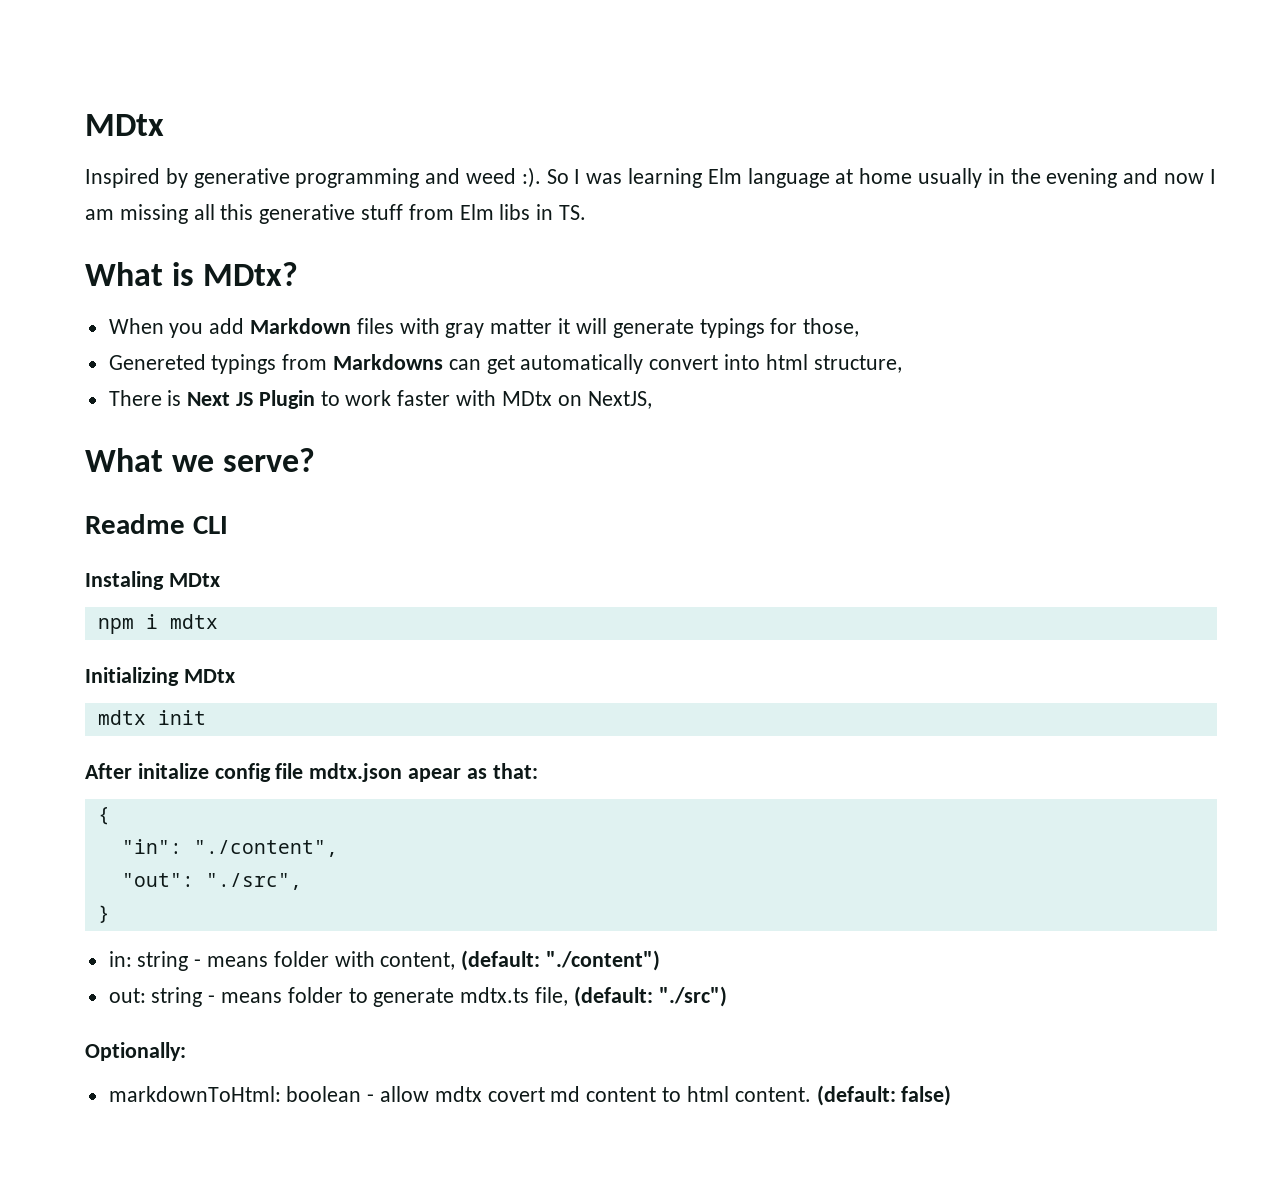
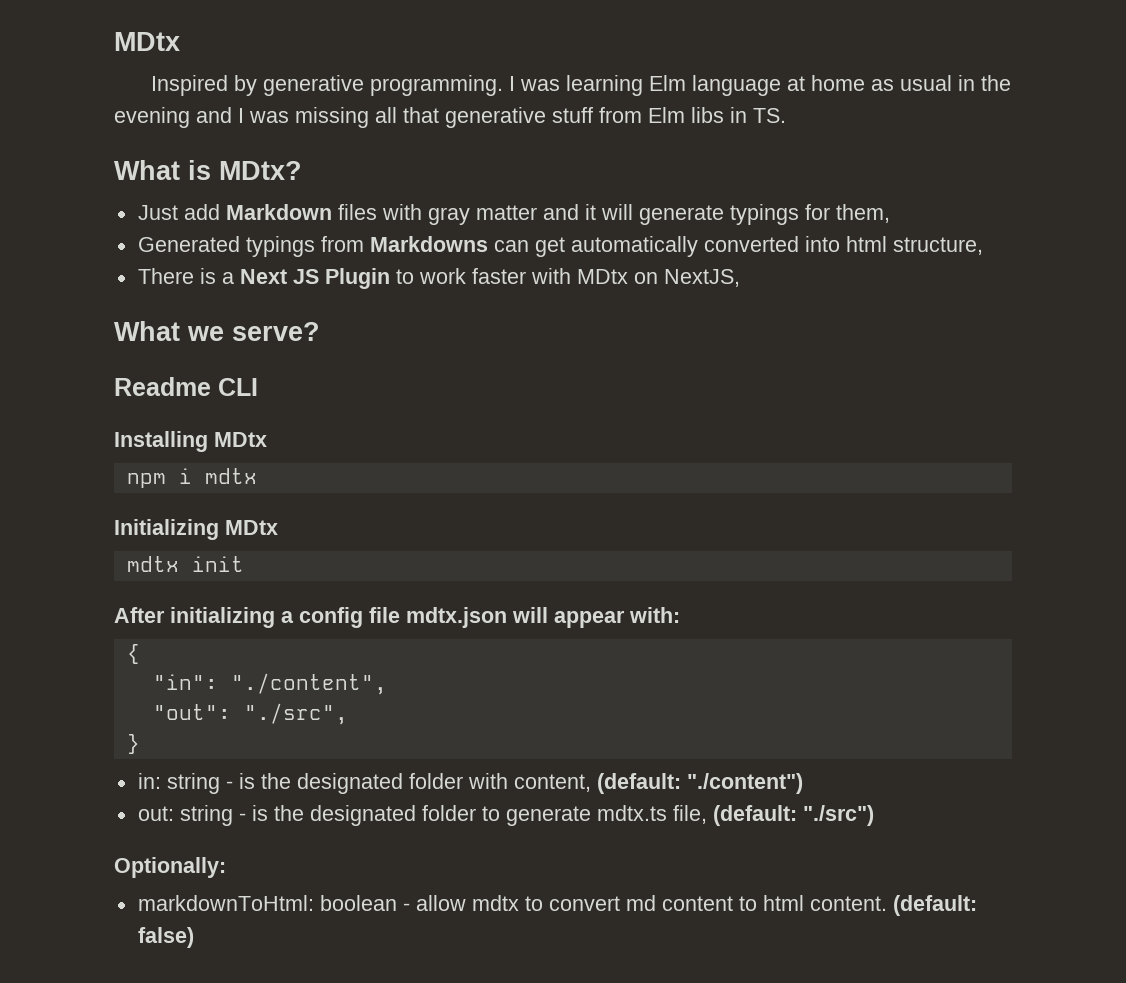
- Inspired by generative programming and weed :). So I was learning Elm language at home usually in the evening and now I am missing all this generative stuff from Elm libs in TS.
+ Inspired by generative programming. I was learning Elm language at home as usual in the evening and I was missing all that generative stuff from Elm libs in TS.
- When you add Markdown files with gray matter it will generate typings for those,
- Genereted typings from Markdowns can get automatically convert into html structure,
+ Just add Markdown files with gray matter and it will generate typings for them,
+ Generated typings from Markdowns can get automatically converted into html structure,
- There is Next JS Plugin to work faster with MDtx on NextJS,
+ There is a Next JS Plugin to work faster with MDtx on NextJS,
- Instaling MDtx
+ Installing MDtx
- After initalize config file mdtx.json apear as that:
+ After initializing a config file mdtx.json will appear with:
- in: string - means folder with content, (default: "./content")
+ in: string - is the designated folder with content, (default: "./content")
- out: string - means folder to generate mdtx.ts file, (default: "./src")
+ out: string - is the designated folder to generate mdtx.ts file, (default: "./src")
- markdownToHtml: boolean - allow mdtx covert md content to html content.
+ markdownToHtml: boolean - allow mdtx to convert md content to html content.

